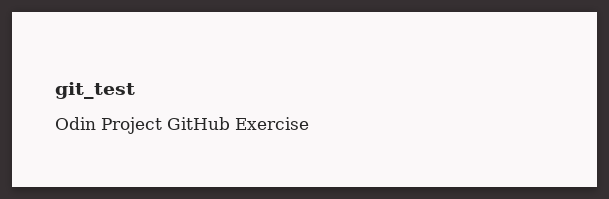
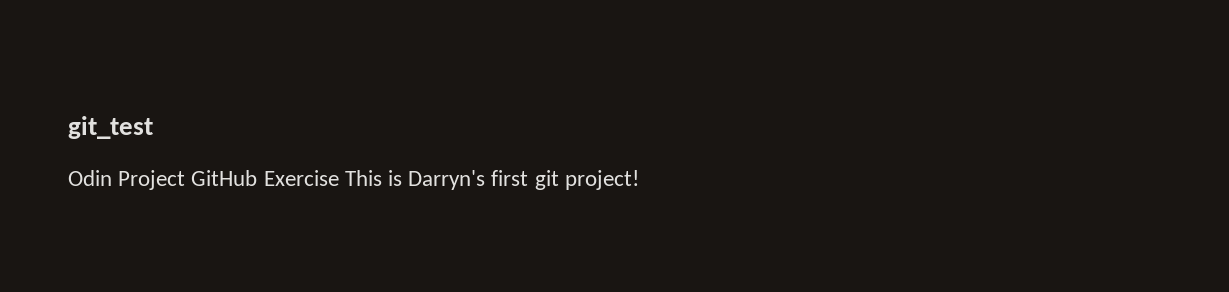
- Odin Project GitHub Exercise
+ Odin Project GitHub Exercise This is Darryn's first git project!

